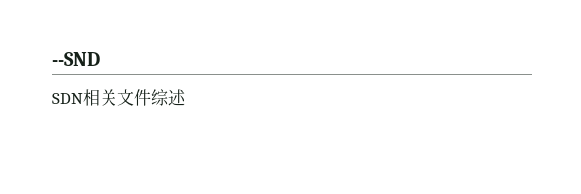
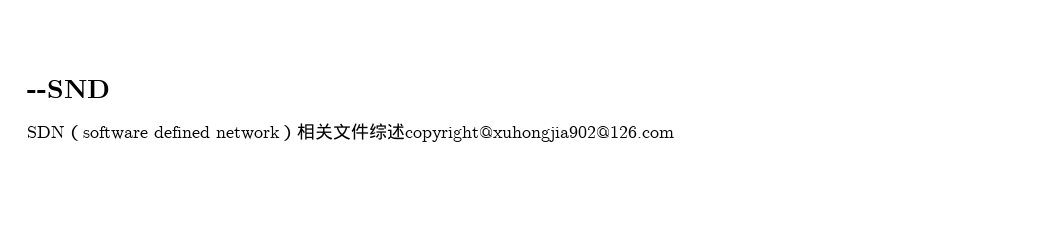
- SDN相关文件综述
+ SDN（software defined network）相关文件综述copyright@xuhongjia902@126.com

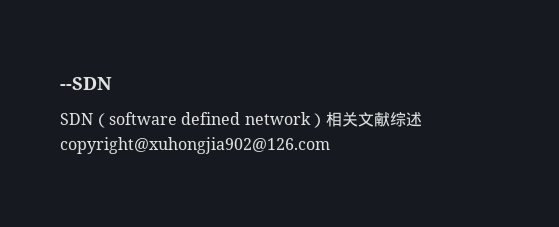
- --SND
+ --SDN
- SDN（software defined network）相关文件综述copyright@xuhongjia902@126.com
+ SDN（software defined network）相关文献综述copyright@xuhongjia902@126.com

